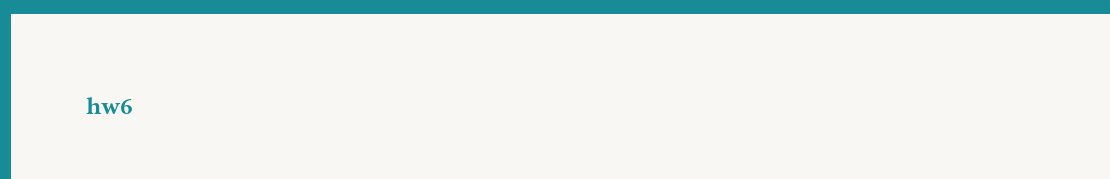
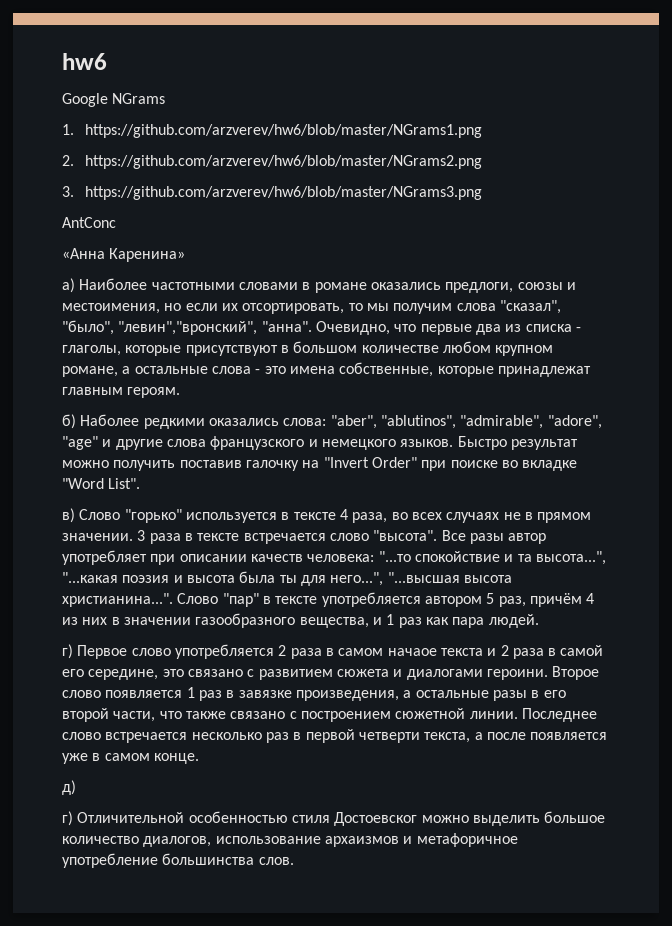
+ Google NGrams
+ 1. https://github.com/arzverev/hw6/blob/master/NGrams1.png
+ 2. https://github.com/arzverev/hw6/blob/master/NGrams2.png
+ 3. https://github.com/arzverev/hw6/blob/master/NGrams3.png
+ AntConc
+ «Анна Каренина»
+ a) Наиболее частотными словами в романе оказались предлоги, союзы и местоимения, но если их отсортировать, то мы получим слова "сказал", "было", "левин","вронский", "анна". Очевидно, что первые два из списка - глаголы, которые присутствуют в большом количестве любом крупном романе, а остальные слова - это имена собственные, которые принадлежат главным героям.
+ б) Наболее редкими оказались слова: "aber", "ablutinos", "admirable", "adore", "age" и другие слова французского и немецкого языков. Быстро результат можно получить поставив галочку на "Invert Order" при поиске во вкладке "Word List".
+ в) Слово "горько" используется в тексте 4 раза, во всех случаях не в прямом значении. 3 раза в тексте встречается слово "высота". Все разы автор употребляет при описании качеств человека: "...то спокойствие и та высота...", "...какая поэзия и высота была ты для него...", "...высшая высота христианина...". Слово "пар" в тексте употребляется автором 5 раз, причём 4 из них в значении газообразного вещества, и 1 раз как пара людей.
+ г) Первое слово употребляется 2 раза в самом начаое текста и 2 раза в самой его середине, это связано с развитием сюжета и диалогами героини. Второе слово появляется 1 раз в завязке произведения, а остальные разы в его второй части, что также связано с построением сюжетной линии. Последнее слово встречается несколько раз в первой четверти текста, а после появляется уже в самом конце.
+ д)
+ г) Отличительной особенностью стиля Достоевског можно выделить большое количество диалогов, использование архаизмов и метафоричное употребление большинства слов.

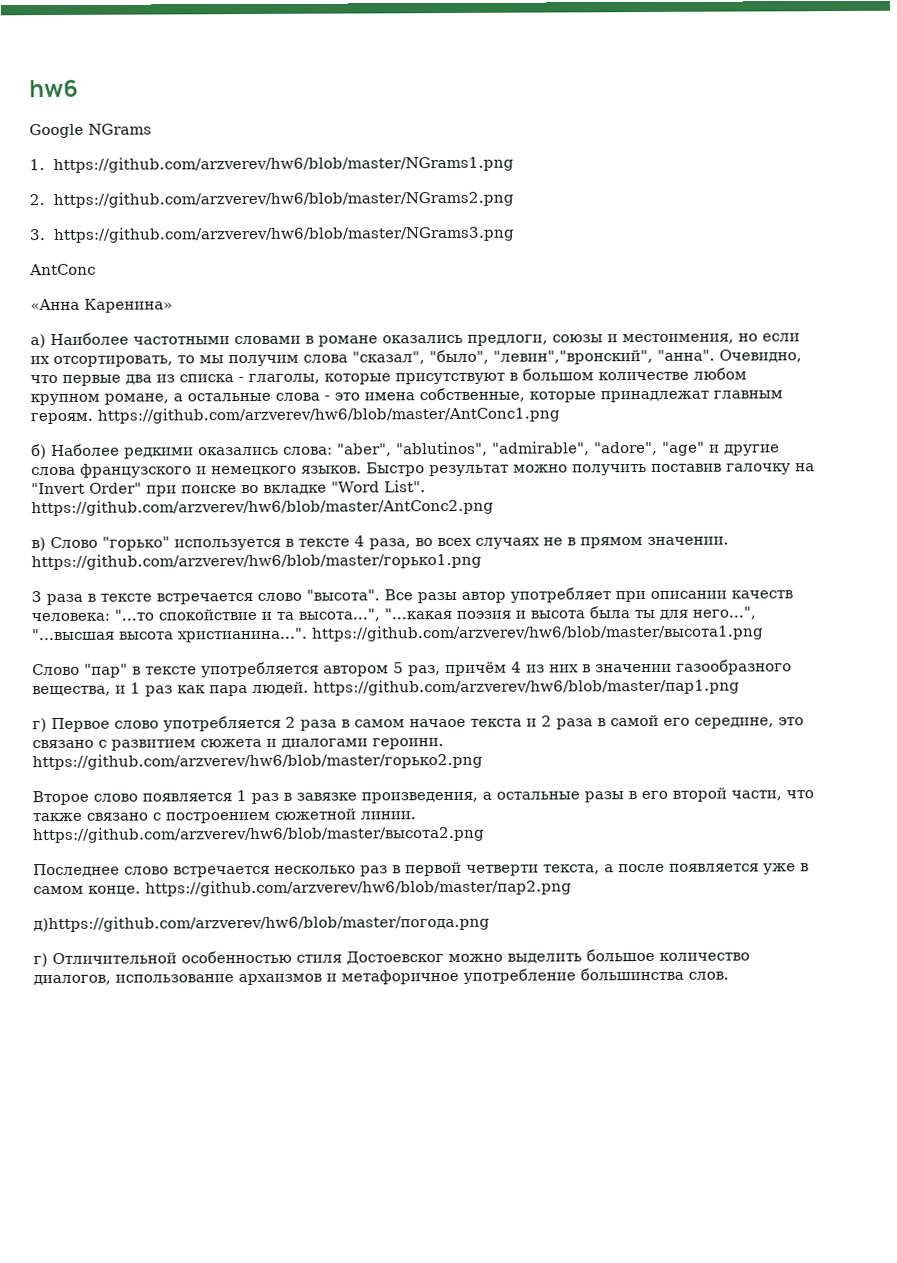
- Очевидно, что первые два из списка - глаголы, которые присутствуют в большом количестве любом крупном романе, а остальные слова - это имена собственные, которые принадлежат главным героям.
+ Очевидно, что первые два из списка - глаголы, которые присутствуют в большом количестве любом крупном романе, а остальные слова - это имена собственные, которые принадлежат главным героям. https://github.com/arzverev/hw6/blob/master/AntConc1.png
- Быстро результат можно получить поставив галочку на "Invert Order" при поиске во вкладке "Word List".
+ Быстро результат можно получить поставив галочку на "Invert Order" при поиске во вкладке "Word List". https://github.com/arzverev/hw6/blob/master/AntConc2.png
- в) Слово "горько" используется в тексте 4 раза, во всех случаях не в прямом значении. 3 раза в тексте встречается слово "высота".
+ в) Слово "горько" используется в тексте 4 раза, во всех случаях не в прямом значении. https://github.com/arzverev/hw6/blob/master/горько1.png
+ 3 раза в тексте встречается слово "высота".
- Все разы автор употребляет при описании качеств человека: "...то спокойствие и та высота...", "...какая поэзия и высота была ты для него...", "...высшая высота христианина...". Слово "пар" в тексте употребляется автором 5 раз, причём 4 из них в значении газообразного вещества, и 1 раз как пара людей.
+ Все разы автор употребляет при описании качеств человека: "...то спокойствие и та высота...", "...какая поэзия и высота была ты для него...", "...высшая высота христианина...". https://github.com/arzverev/hw6/blob/master/высота1.png
+ Слово "пар" в тексте употребляется автором 5 раз, причём 4 из них в значении газообразного вещества, и 1 раз как пара людей. https://github.com/arzverev/hw6/blob/master/пар1.png
- г) Первое слово употребляется 2 раза в самом начаое текста и 2 раза в самой его середине, это связано с развитием сюжета и диалогами героини. Второе слово появляется 1 раз в завязке произведения, а остальные разы в его второй части, что также связано с построением сюжетной линии. Последнее слово встречается несколько раз в первой четверти текста, а после появляется уже в самом конце.
- д)
+ г) Первое слово употребляется 2 раза в самом начаое текста и 2 раза в самой его середине, это связано с развитием сюжета и диалогами героини. https://github.com/arzverev/hw6/blob/master/горько2.png
+ Второе слово появляется 1 раз в завязке произведения, а остальные разы в его второй части, что также связано с построением сюжетной линии. https://github.com/arzverev/hw6/blob/master/высота2.png
+ Последнее слово встречается несколько раз в первой четверти текста, а после появляется уже в самом конце. https://github.com/arzverev/hw6/blob/master/пар2.png
+ д)https://github.com/arzverev/hw6/blob/master/погода.png

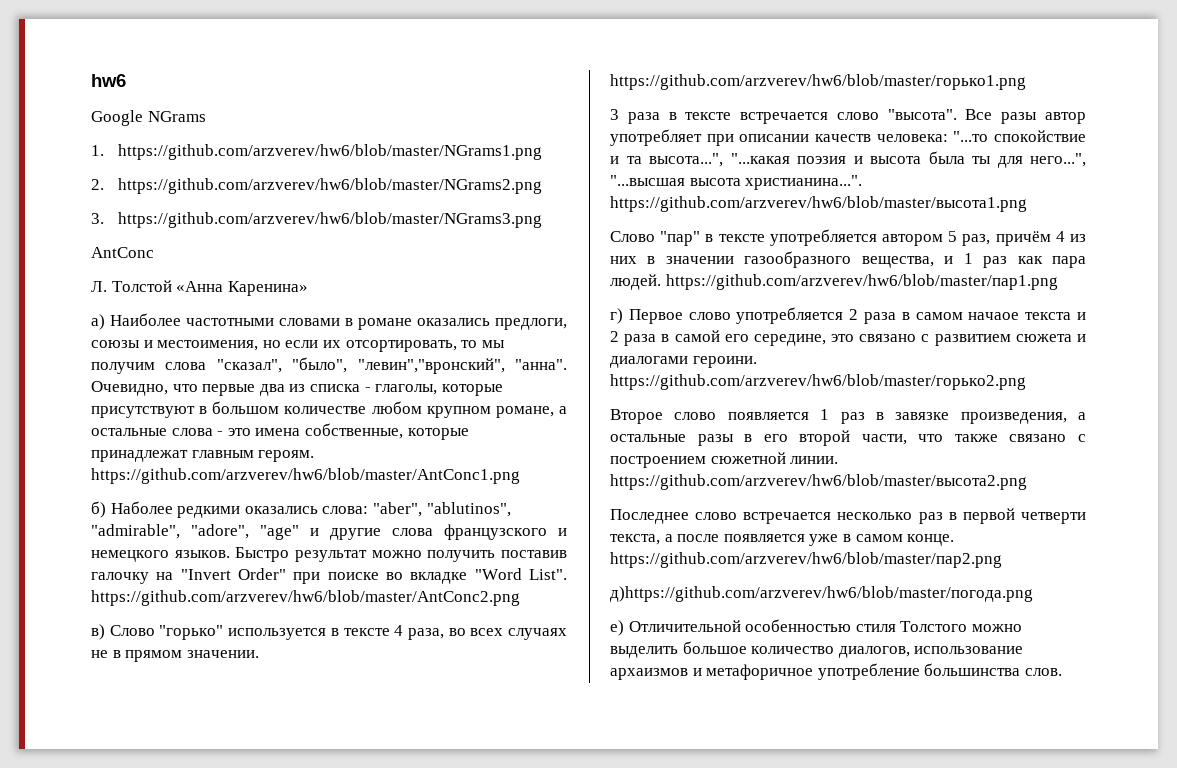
- «Анна Каренина»
+ Л. Толстой «Анна Каренина»
- г) Отличительной особенностью стиля Достоевског можно выделить большое количество диалогов, использование архаизмов и метафоричное употребление большинства слов.
+ е) Отличительной особенностью стиля Толстого можно выделить большое количество диалогов, использование архаизмов и метафоричное употребление большинства слов.

